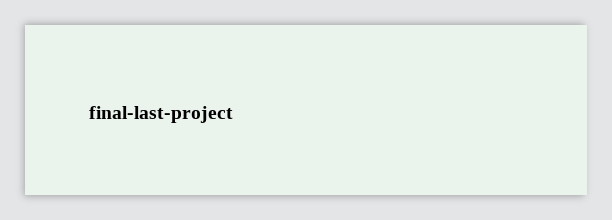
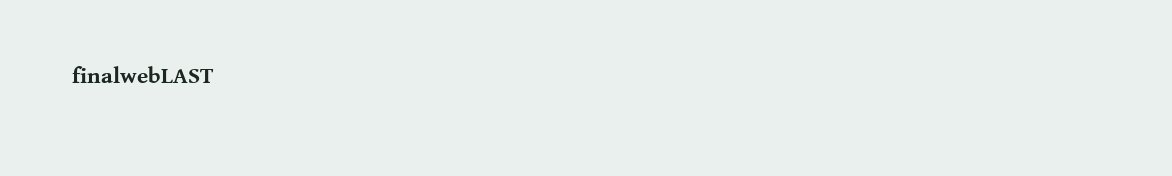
- final-last-project
+ finalwebLAST

